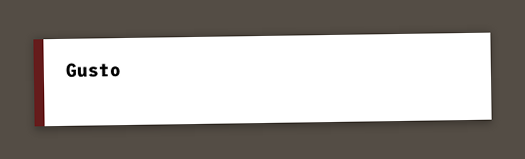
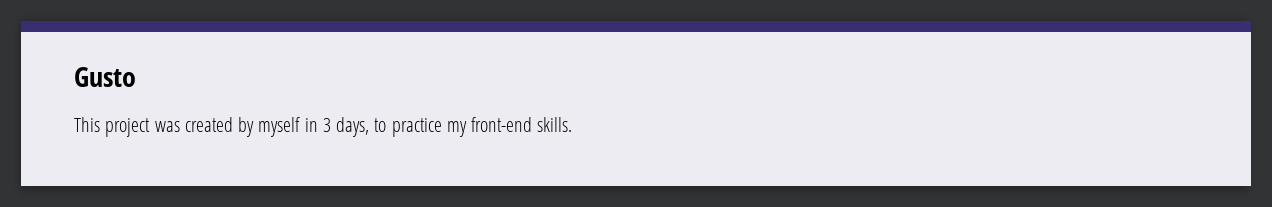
+ This project was created by myself in 3 days, to practice my front-end skills.

